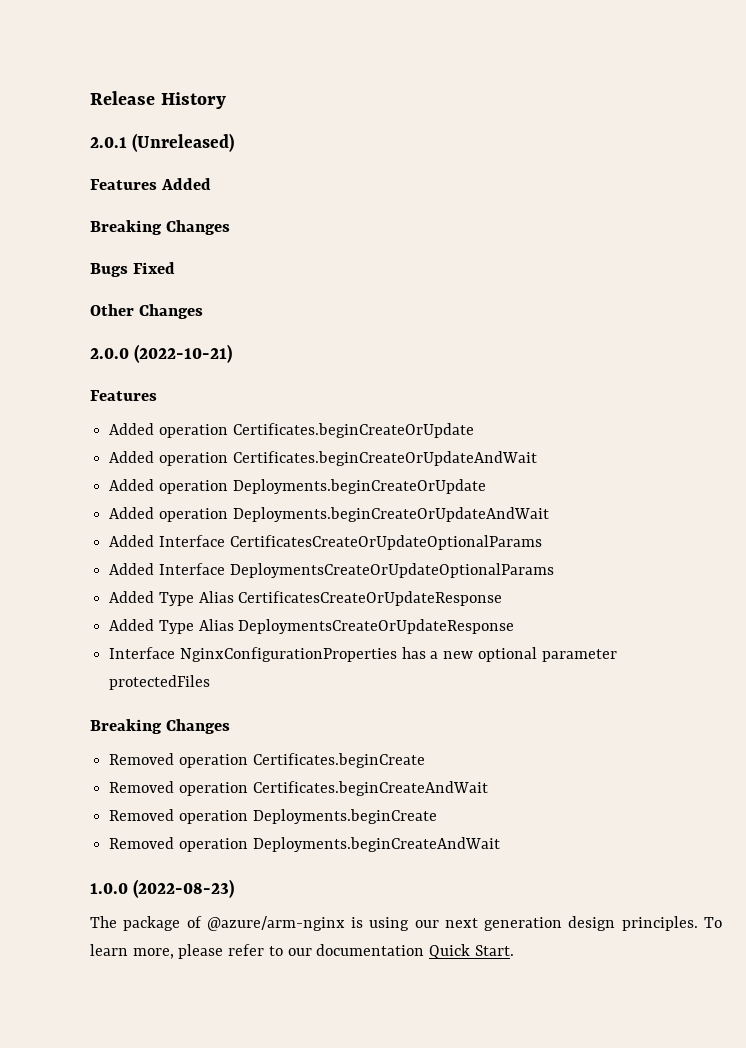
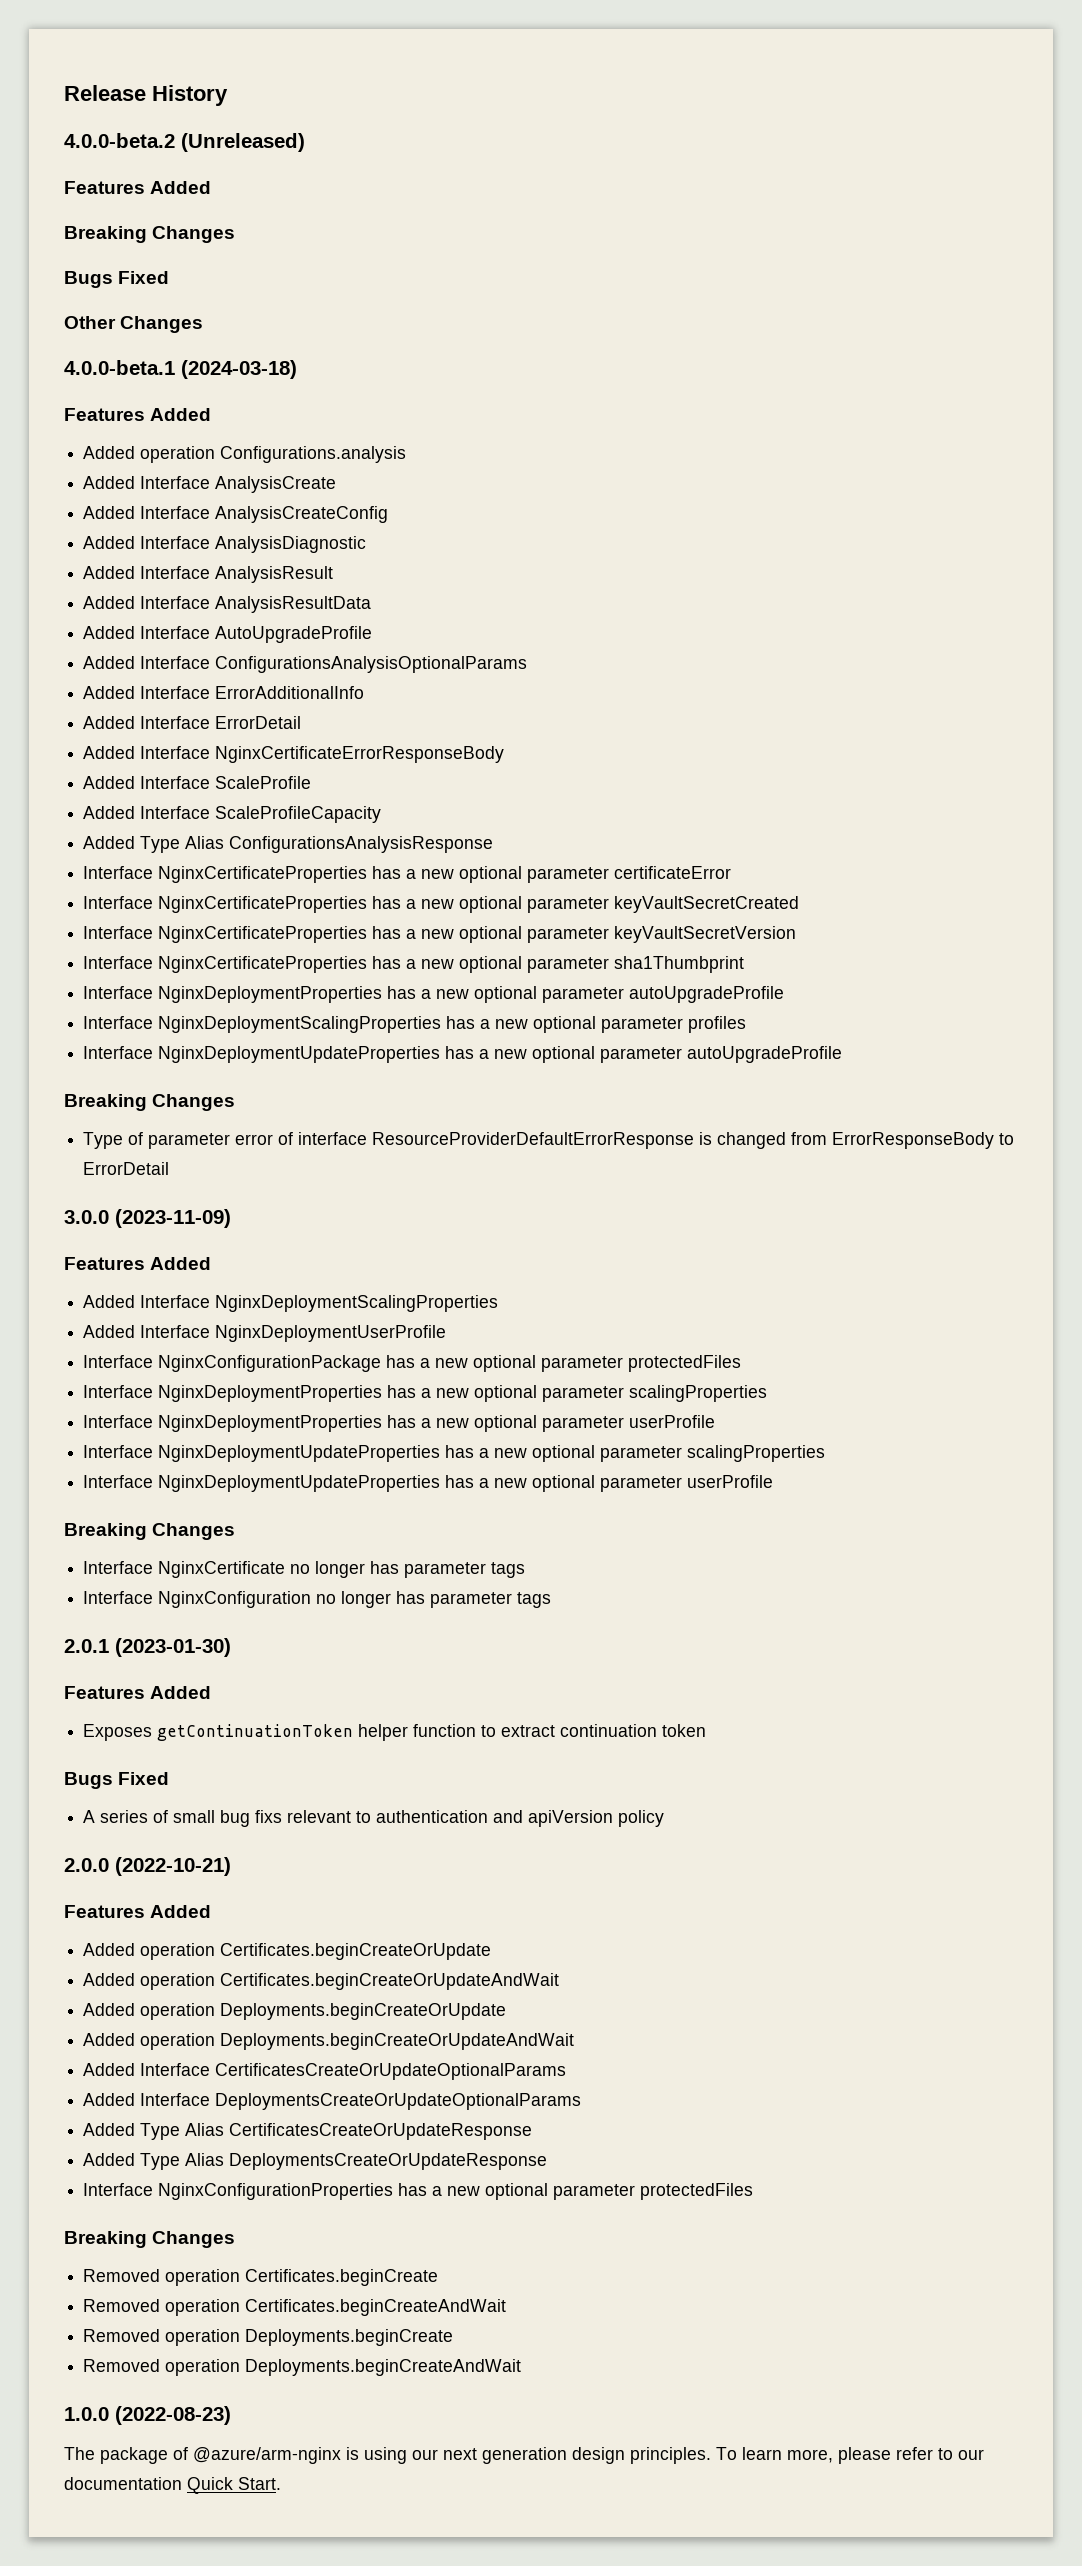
- 2.0.1 (Unreleased)
+ 4.0.0-beta.2 (Unreleased)
+ 4.0.0-beta.1 (2024-03-18)
+ Features Added
+ Added operation Configurations.analysis
+ Added Interface AnalysisCreate
+ Added Interface AnalysisCreateConfig
+ Added Interface AnalysisDiagnostic
+ Added Interface AnalysisResult
+ Added Interface AnalysisResultData
+ Added Interface AutoUpgradeProfile
+ Added Interface ConfigurationsAnalysisOptionalParams
+ Added Interface ErrorAdditionalInfo
+ Added Interface ErrorDetail
+ Added Interface NginxCertificateErrorResponseBody
+ Added Interface ScaleProfile
+ Added Interface ScaleProfileCapacity
+ Added Type Alias ConfigurationsAnalysisResponse
+ Interface NginxCertificateProperties has a new optional parameter certificateError
+ Interface NginxCertificateProperties has a new optional parameter keyVaultSecretCreated
+ Interface NginxCertificateProperties has a new optional parameter keyVaultSecretVersion
+ Interface NginxCertificateProperties has a new optional parameter sha1Thumbprint
+ Interface NginxDeploymentProperties has a new optional parameter autoUpgradeProfile
+ Interface NginxDeploymentScalingProperties has a new optional parameter profiles
+ Interface NginxDeploymentUpdateProperties has a new optional parameter autoUpgradeProfile
+ Breaking Changes
+ Type of parameter error of interface ResourceProviderDefaultErrorResponse is changed from ErrorResponseBody to ErrorDetail
+ 3.0.0 (2023-11-09)
+ Features Added
+ Added Interface NginxDeploymentScalingProperties
+ Added Interface NginxDeploymentUserProfile
+ Interface NginxConfigurationPackage has a new optional parameter protectedFiles
+ Interface NginxDeploymentProperties has a new optional parameter scalingProperties
+ Interface NginxDeploymentProperties has a new optional parameter userProfile
+ Interface NginxDeploymentUpdateProperties has a new optional parameter scalingProperties
+ Interface NginxDeploymentUpdateProperties has a new optional parameter userProfile
+ Breaking Changes
+ Interface NginxCertificate no longer has parameter tags
+ Interface NginxConfiguration no longer has parameter tags
+ 2.0.1 (2023-01-30)
+ Features Added
+ Exposes getContinuationToken helper function to extract continuation token
+ Bugs Fixed
+ A series of small bug fixs relevant to authentication and apiVersion policy
  2.0.0 (2022-10-21)
- Features
+ Features Added

